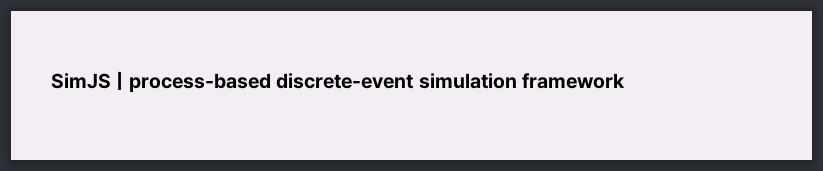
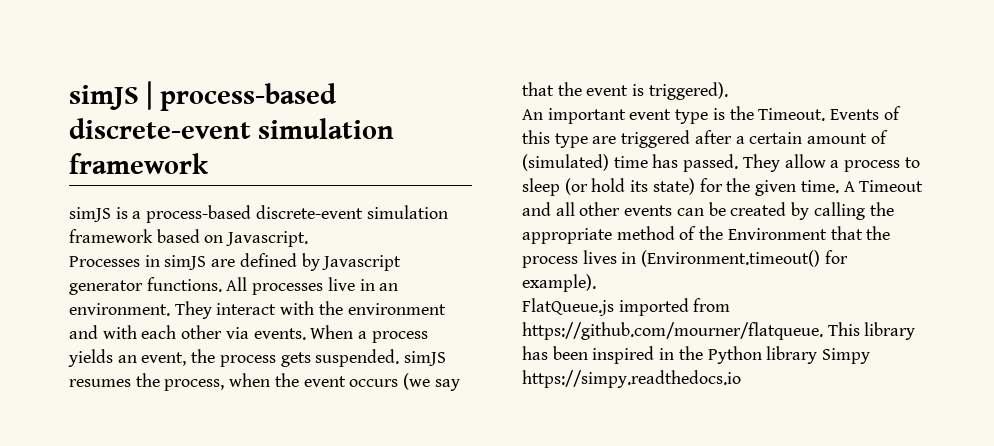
- SimJS | process-based discrete-event simulation framework
+ simJS | process-based discrete-event simulation framework
+ simJS is a process-based discrete-event simulation framework based on Javascript.
+ Processes in simJS are defined by Javascript generator functions. All processes live in an environment. They interact with the environment and with each other via events. When a process yields an event, the process gets suspended. simJS resumes the process, when the event occurs (we say that the event is triggered).
+ An important event type is the Timeout. Events of this type are triggered after a certain amount of (simulated) time has passed. They allow a process to sleep (or hold its state) for the given time. A Timeout and all other events can be created by calling the appropriate method of the Environment that the process lives in (Environment.timeout() for example).
+ FlatQueue.js imported from https://github.com/mourner/flatqueue. This library has been inspired in the Python library Simpy https://simpy.readthedocs.io

